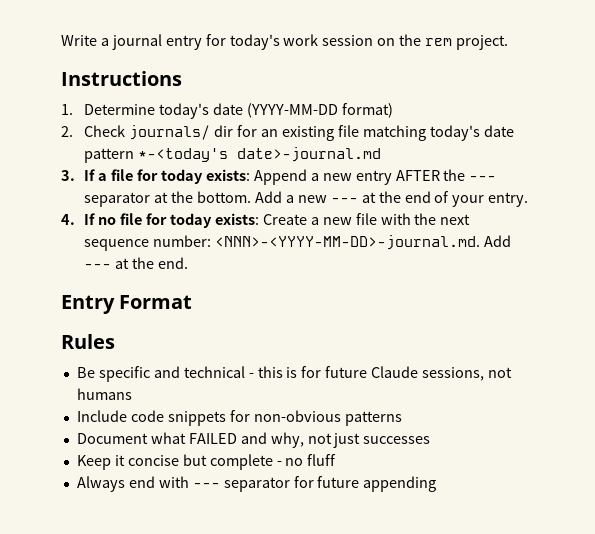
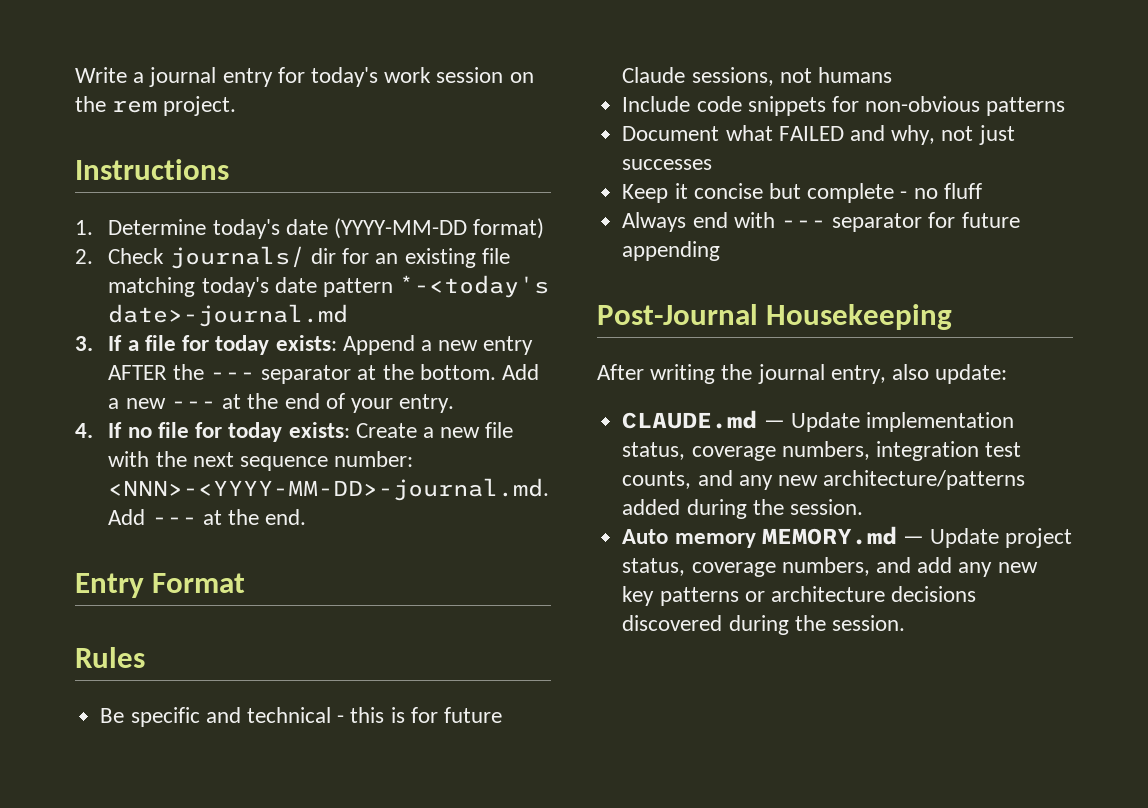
+ Post-Journal Housekeeping
+ After writing the journal entry, also update:
+ CLAUDE.md — Update implementation status, coverage numbers, integration test counts, and any new architecture/patterns added during the session.
+ Auto memory MEMORY.md — Update project status, coverage numbers, and add any new key patterns or architecture decisions discovered during the session.

